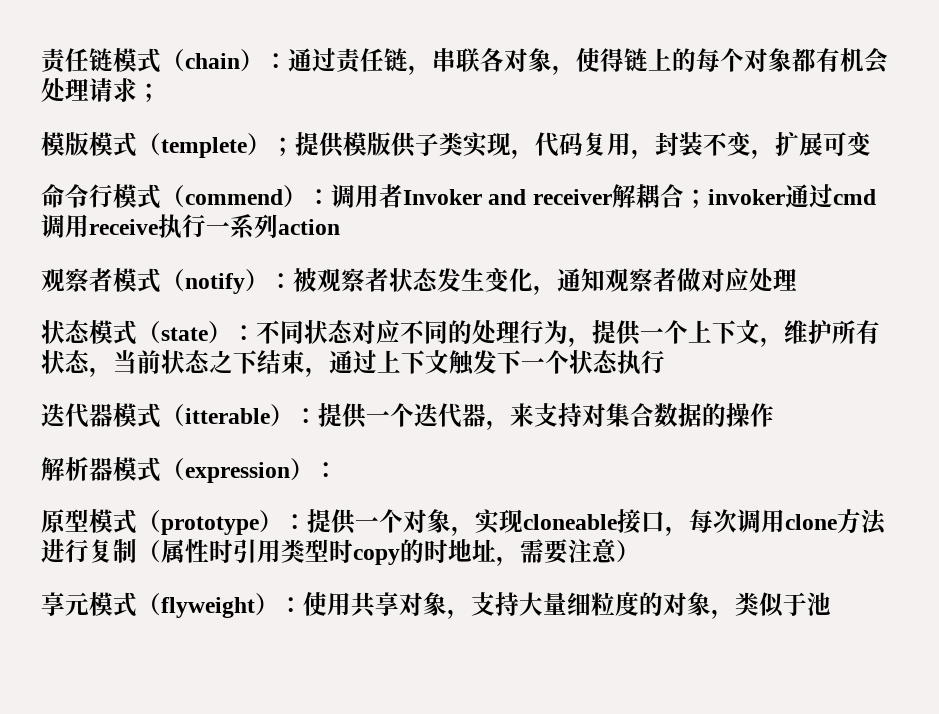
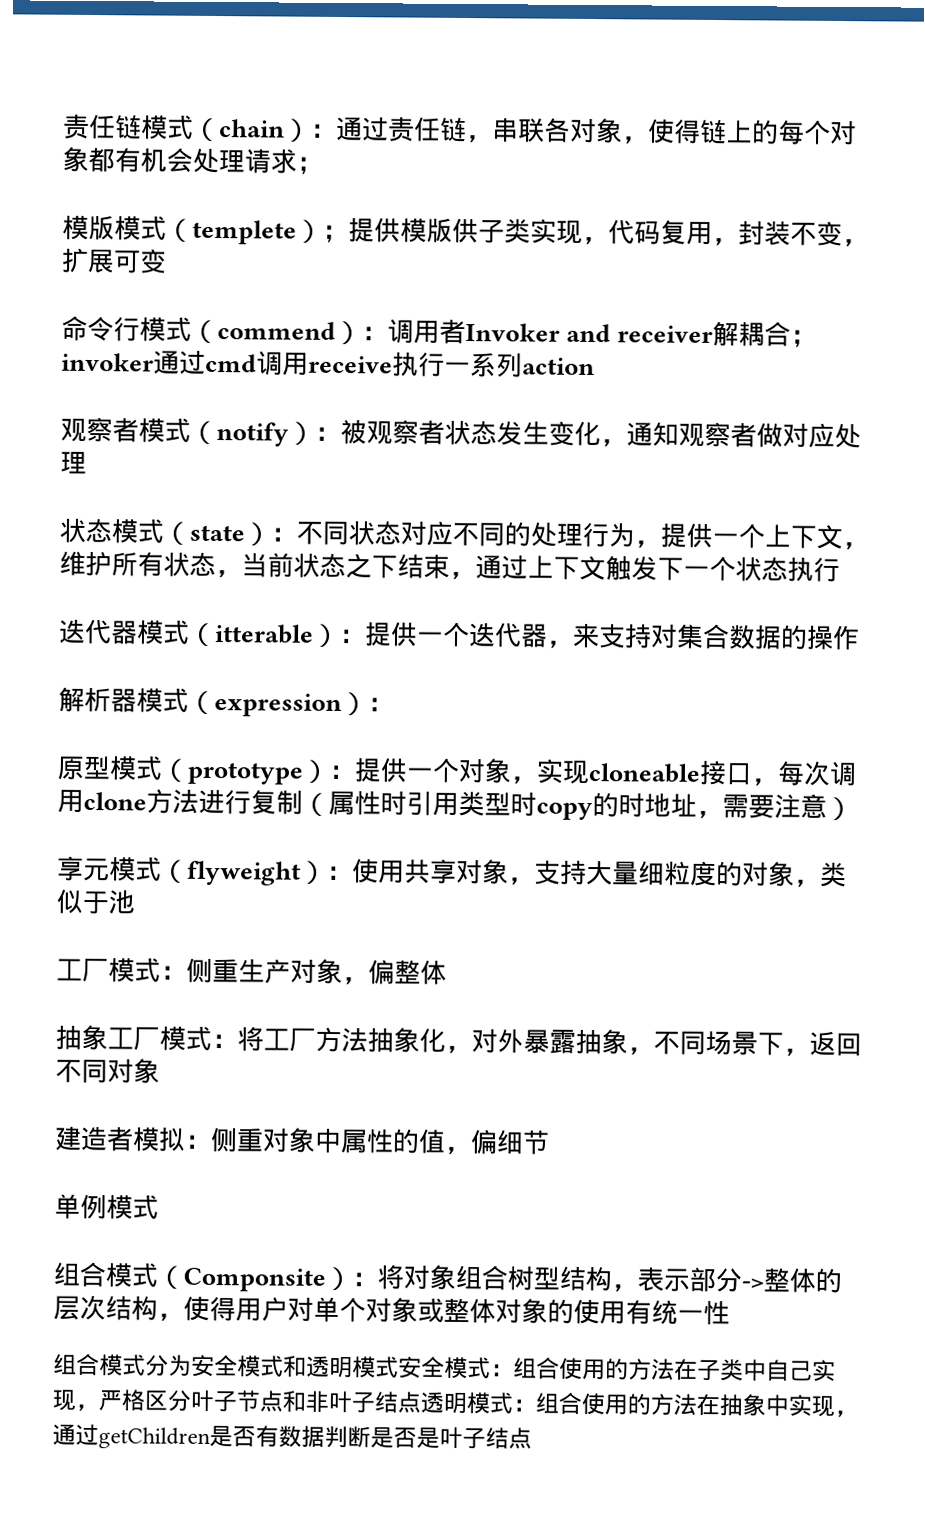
+ 工厂模式：侧重生产对象，偏整体
+ 抽象工厂模式：将工厂方法抽象化，对外暴露抽象，不同场景下，返回不同对象
+ 建造者模拟：侧重对象中属性的值，偏细节
+ 单例模式
+ 组合模式（Componsite）：将对象组合树型结构，表示部分->整体的层次结构，使得用户对单个对象或整体对象的使用有统一性
+ 组合模式分为安全模式和透明模式安全模式：组合使用的方法在子类中自己实现，严格区分叶子节点和非叶子结点透明模式：组合使用的方法在抽象中实现，通过getChildren是否有数据判断是否是叶子结点

